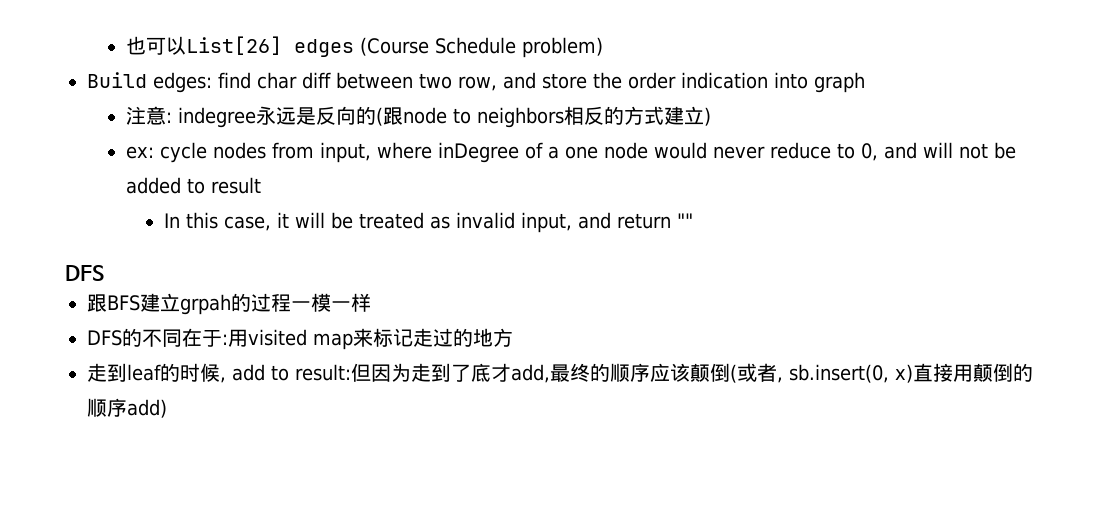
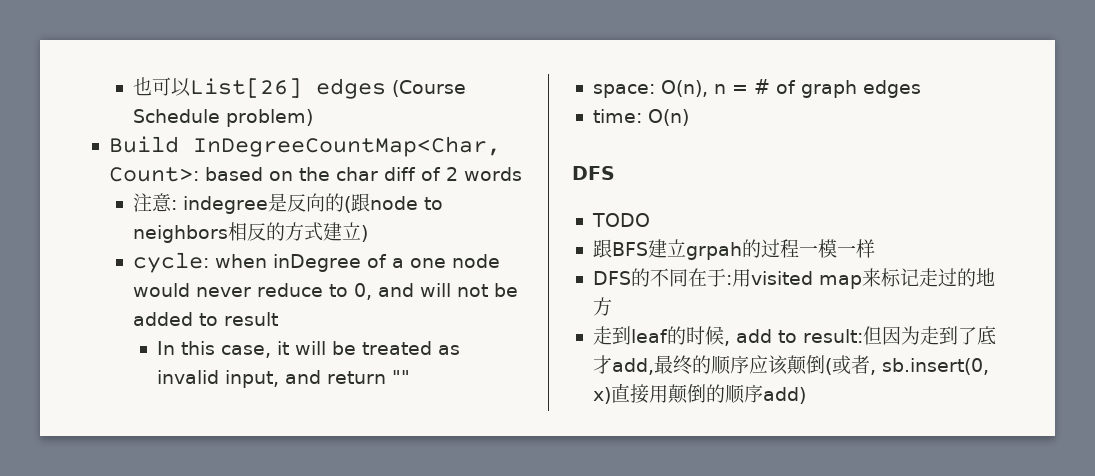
- Build edges: find char diff between two row, and store the order indication into graph
+ Build InDegreeCountMap<Char, Count>: based on the char diff of 2 words
- 注意: indegree永远是反向的(跟node to neighbors相反的方式建立)
+ 注意: indegree是反向的(跟node to neighbors相反的方式建立)
- ex: cycle nodes from input, where inDegree of a one node would never reduce to 0, and will not be added to result
+ cycle: when inDegree of a one node would never reduce to 0, and will not be added to result
  In this case, it will be treated as invalid input, and return ""
+ space: O(n), n = # of graph edges
+ time: O(n)
  DFS
+ TODO

